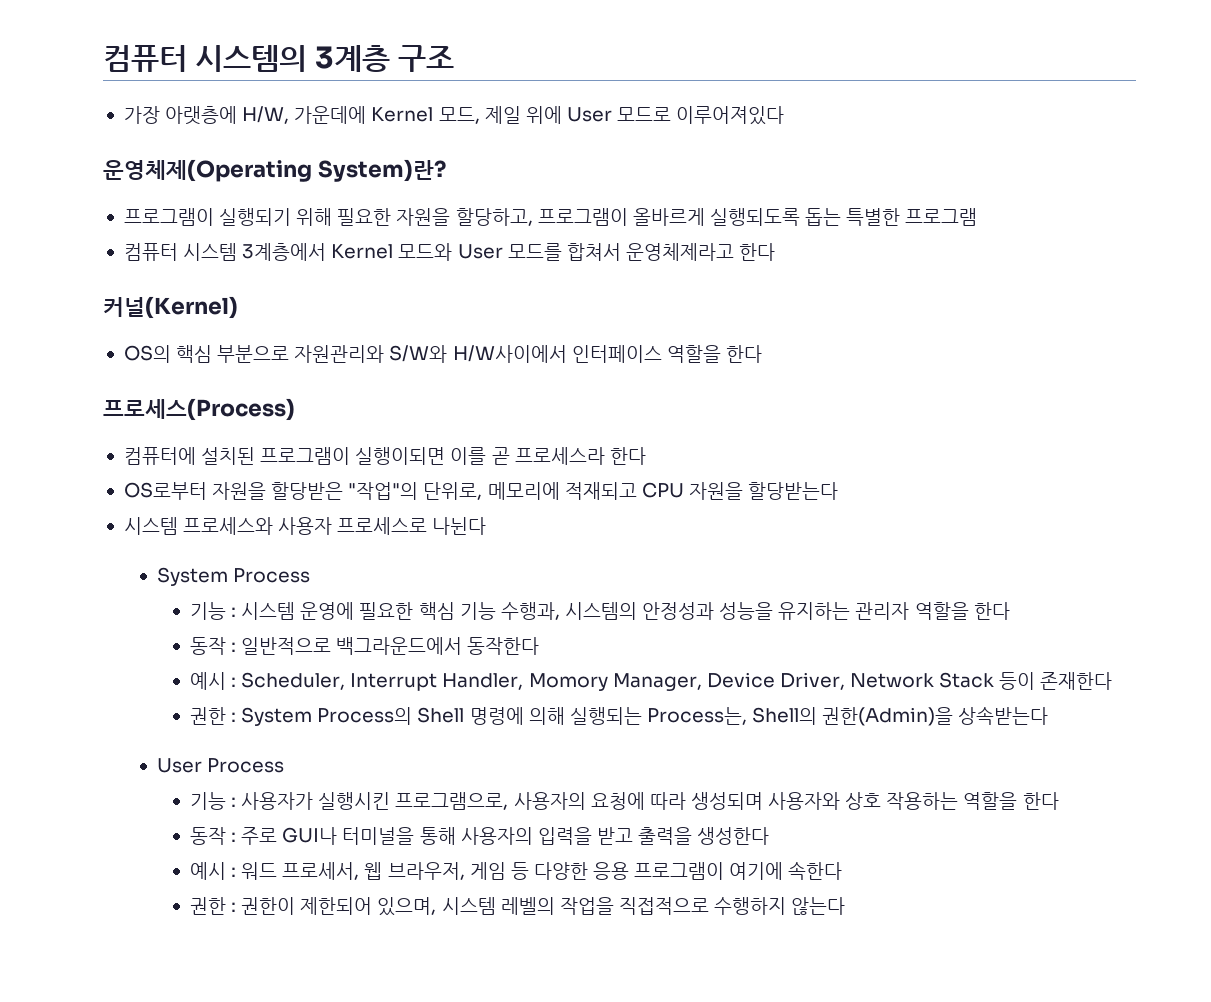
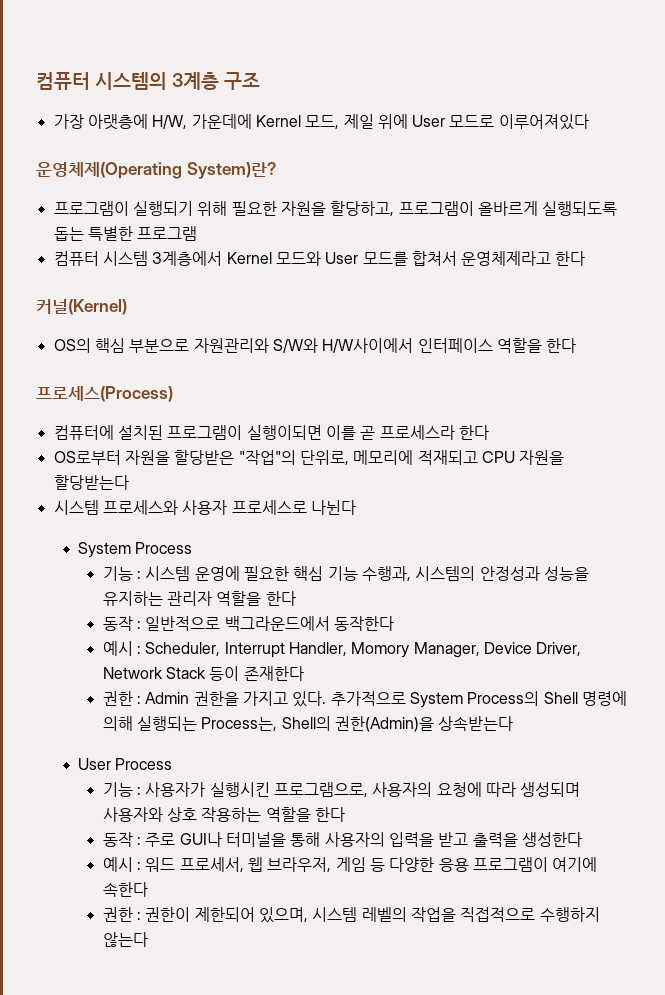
- 권한 : System Process의 Shell 명령에 의해 실행되는 Process는, Shell의 권한(Admin)을 상속받는다
+ 권한 : Admin 권한을 가지고 있다. 추가적으로 System Process의 Shell 명령에 의해 실행되는 Process는, Shell의 권한(Admin)을 상속받는다

